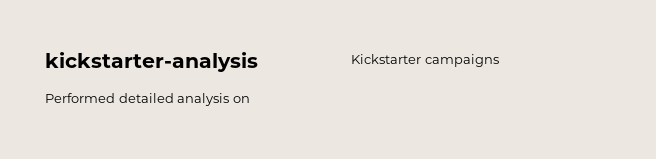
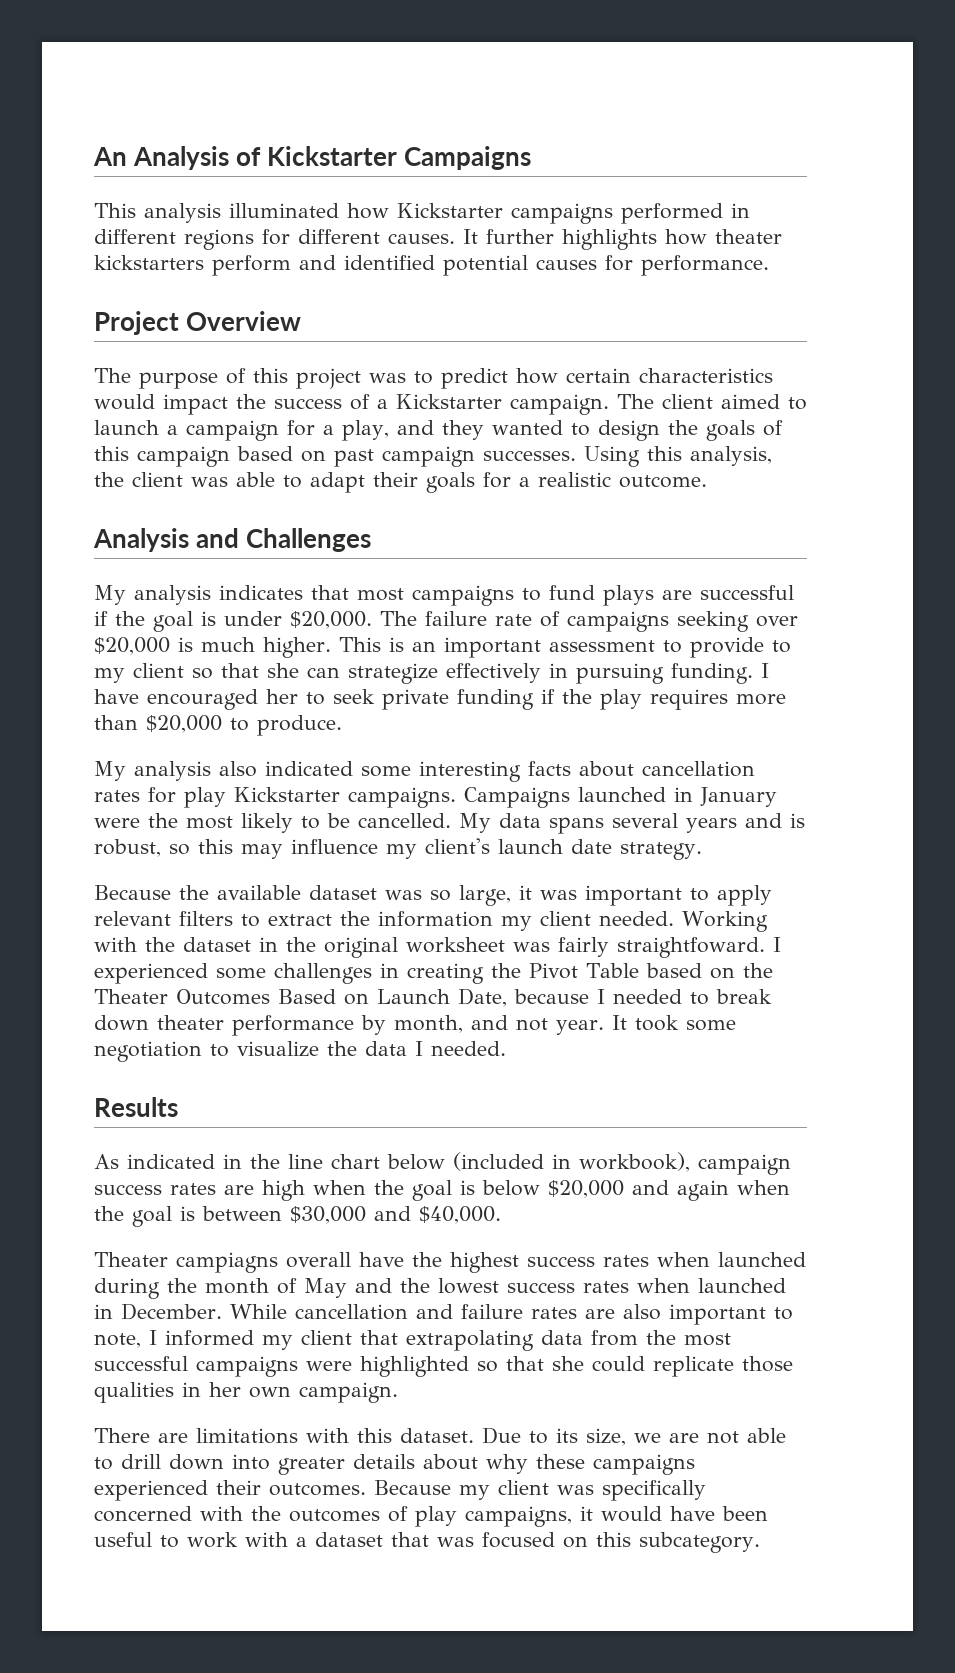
- kickstarter-analysis
- Performed detailed analysis on Kickstarter campaigns
+ An Analysis of Kickstarter Campaigns
+ This analysis illuminated how Kickstarter campaigns performed in different regions for different causes. It further highlights how theater kickstarters perform and identified potential causes for performance.
+ Project Overview
+ The purpose of this project was to predict how certain characteristics would impact the success of a Kickstarter campaign. The client aimed to launch a campaign for a play, and they wanted to design the goals of this campaign based on past campaign successes. Using this analysis, the client was able to adapt their goals for a realistic outcome.
+ Analysis and Challenges
+ My analysis indicates that most campaigns to fund plays are successful if the goal is under $20,000. The failure rate of campaigns seeking over $20,000 is much higher. This is an important assessment to provide to my client so that she can strategize effectively in pursuing funding. I have encouraged her to seek private funding if the play requires more than $20,000 to produce.
+ My analysis also indicated some interesting facts about cancellation rates for play Kickstarter campaigns. Campaigns launched in January were the most likely to be cancelled. My data spans several years and is robust, so this may influence my client's launch date strategy.
+ Because the available dataset was so large, it was important to apply relevant filters to extract the information my client needed. Working with the dataset in the original worksheet was fairly straightfoward. I experienced some challenges in creating the Pivot Table based on the Theater Outcomes Based on Launch Date, because I needed to break down theater performance by month, and not year. It took some negotiation to visualize the data I needed.
+ Results
+ As indicated in the line chart below (included in workbook), campaign success rates are high when the goal is below $20,000 and again when the goal is between $30,000 and $40,000.
+ Theater campiagns overall have the highest success rates when launched during the month of May and the lowest success rates when launched in December. While cancellation and failure rates are also important to note, I informed my client that extrapolating data from the most successful campaigns were highlighted so that she could replicate those qualities in her own campaign.
+ There are limitations with this dataset. Due to its size, we are not able to drill down into greater details about why these campaigns experienced their outcomes. Because my client was specifically concerned with the outcomes of play campaigns, it would have been useful to work with a dataset that was focused on this subcategory.

